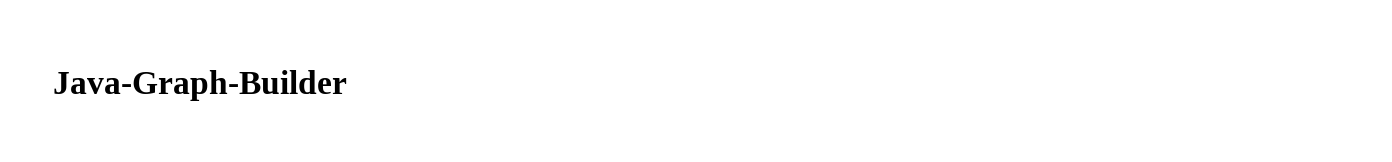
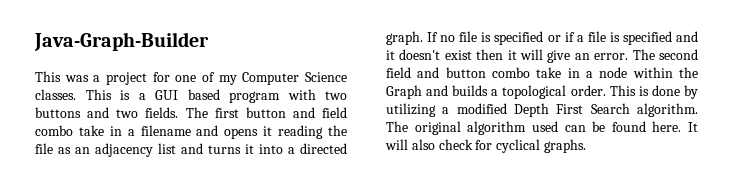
+ This was a project for one of my Computer Science classes. This is a GUI based program with two buttons and two fields. The first button and field combo take in a filename and opens it reading the file as an adjacency list and turns it into a directed graph. If no file is specified or if a file is specified and it doesn't exist then it will give an error. The second field and button combo take in a node within the Graph and builds a topological order. This is done by utilizing a modified Depth First Search algorithm. The original algorithm used can be found here. It will also check for cyclical graphs.

